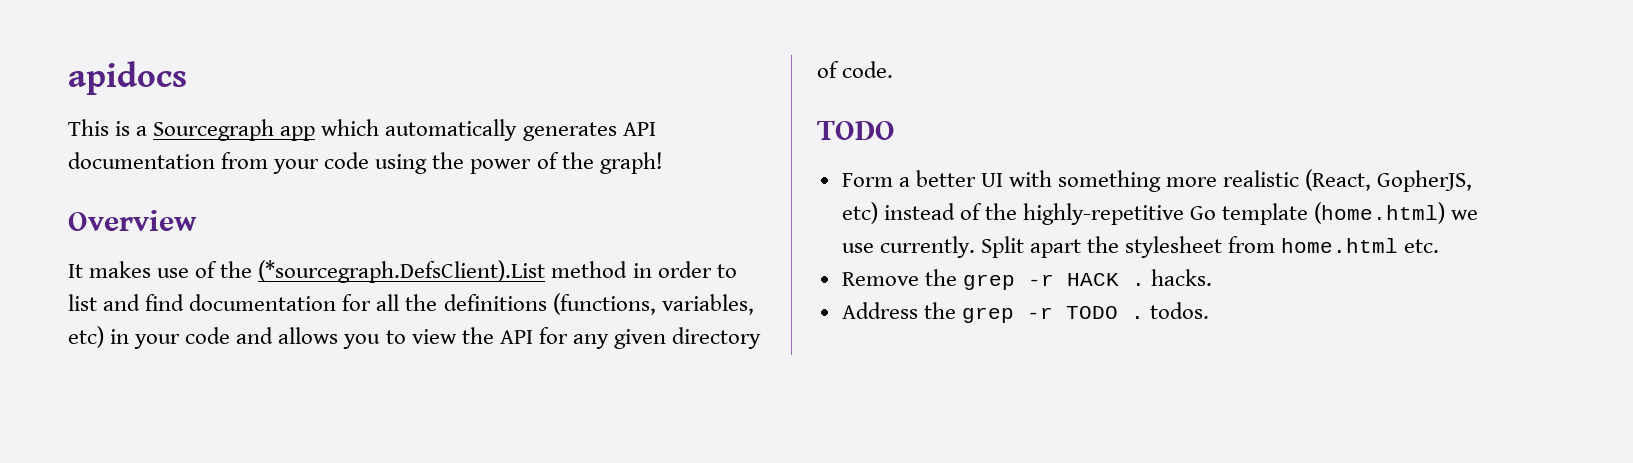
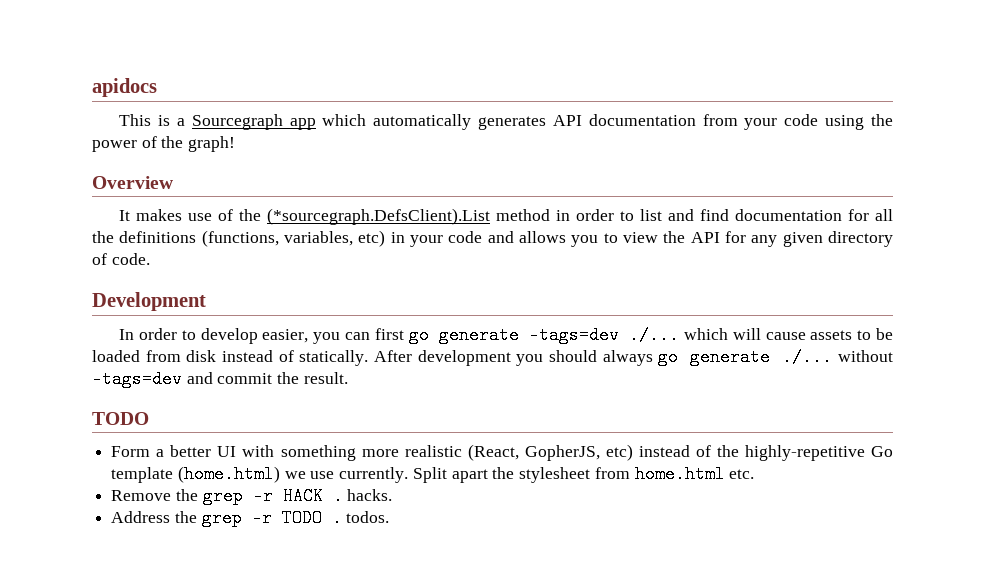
+ Development
+ In order to develop easier, you can first go generate -tags=dev ./... which will cause assets to be loaded from disk instead of statically. After development you should always go generate ./... without -tags=dev and commit the result.

